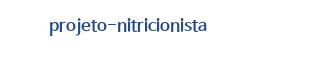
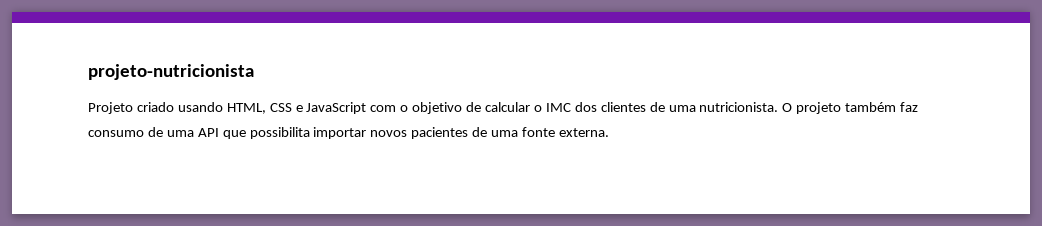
- projeto-nitricionista
+ projeto-nutricionista
+ Projeto criado usando HTML, CSS e JavaScript com o objetivo de calcular o IMC dos clientes de uma nutricionista. O projeto também faz consumo de uma API que possibilita importar novos pacientes de uma fonte externa.

